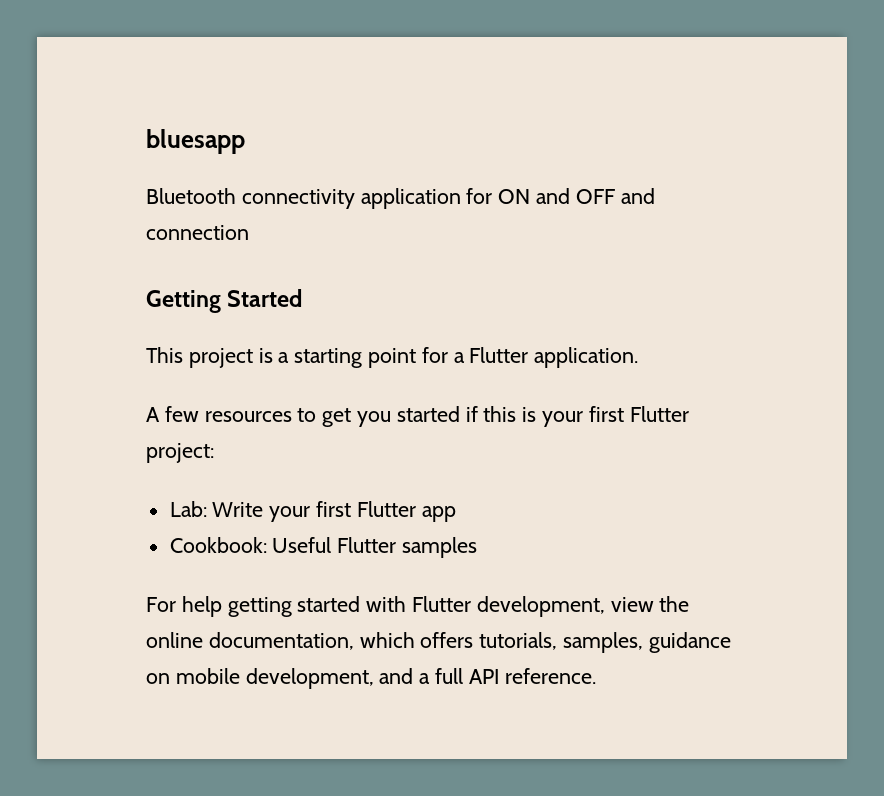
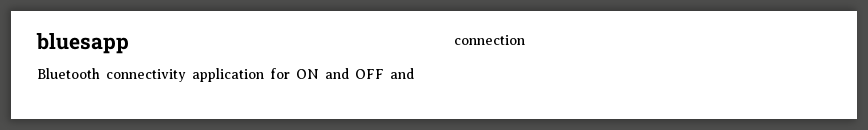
- Getting Started
- This project is a starting point for a Flutter application.
- A few resources to get you started if this is your first Flutter project:
- Lab: Write your first Flutter app
- Cookbook: Useful Flutter samples
- For help getting started with Flutter development, view the online documentation, which offers tutorials, samples, guidance on mobile development, and a full API reference.

